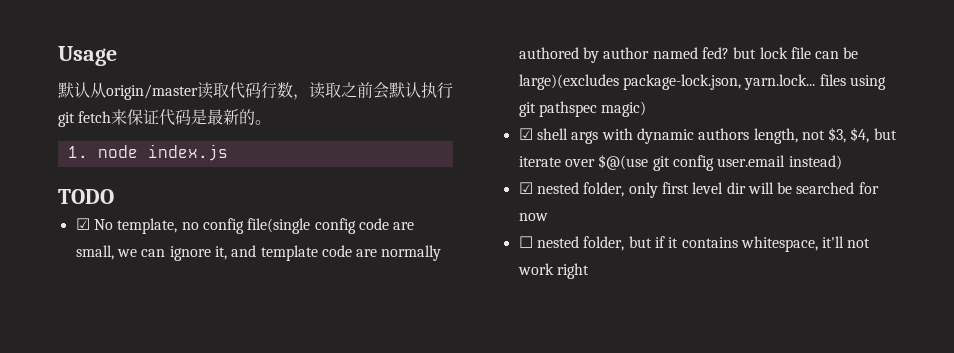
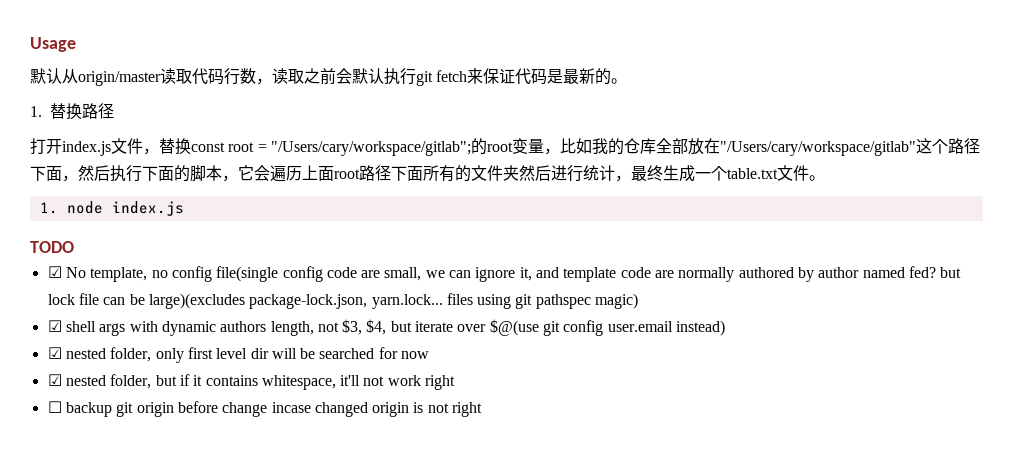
+ 1.替换路径
+ 打开index.js文件，替换const root = "/Users/cary/workspace/gitlab";的root变量，比如我的仓库全部放在"/Users/cary/workspace/gitlab"这个路径下面，然后执行下面的脚本，它会遍历上面root路径下面所有的文件夹然后进行统计，最终生成一个table.txt文件。
- ☐ nested folder, but if it contains whitespace, it'll not work right
+ ☑ nested folder, but if it contains whitespace, it'll not work right
+ ☐ backup git origin before change incase changed origin is not right

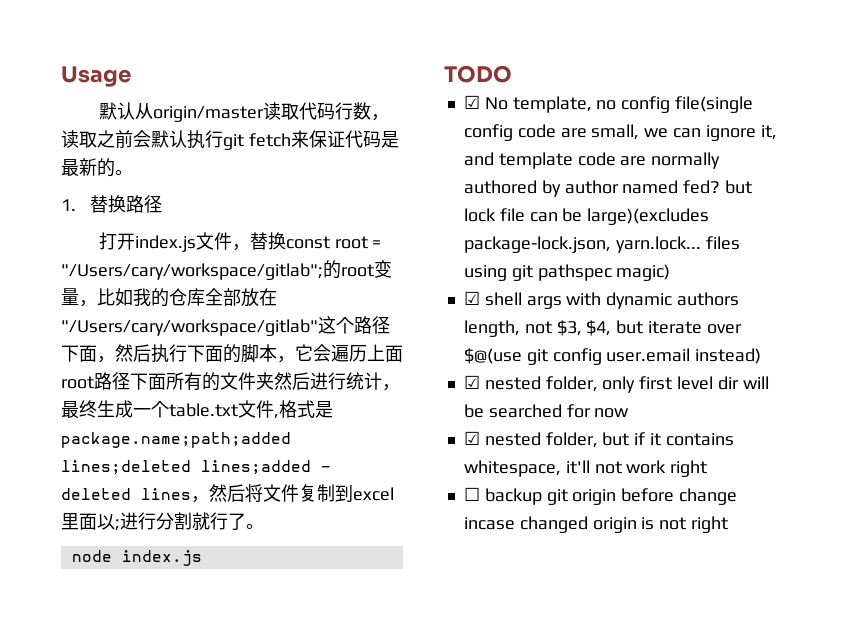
- 打开index.js文件，替换const root = "/Users/cary/workspace/gitlab";的root变量，比如我的仓库全部放在"/Users/cary/workspace/gitlab"这个路径下面，然后执行下面的脚本，它会遍历上面root路径下面所有的文件夹然后进行统计，最终生成一个table.txt文件。
- 1. node index.js
+ 打开index.js文件，替换const root = "/Users/cary/workspace/gitlab";的root变量，比如我的仓库全部放在"/Users/cary/workspace/gitlab"这个路径下面，然后执行下面的脚本，它会遍历上面root路径下面所有的文件夹然后进行统计，最终生成一个table.txt文件,格式是package.name;path;added lines;deleted lines;added - deleted lines，然后将文件复制到excel里面以;进行分割就行了。
+ node index.js

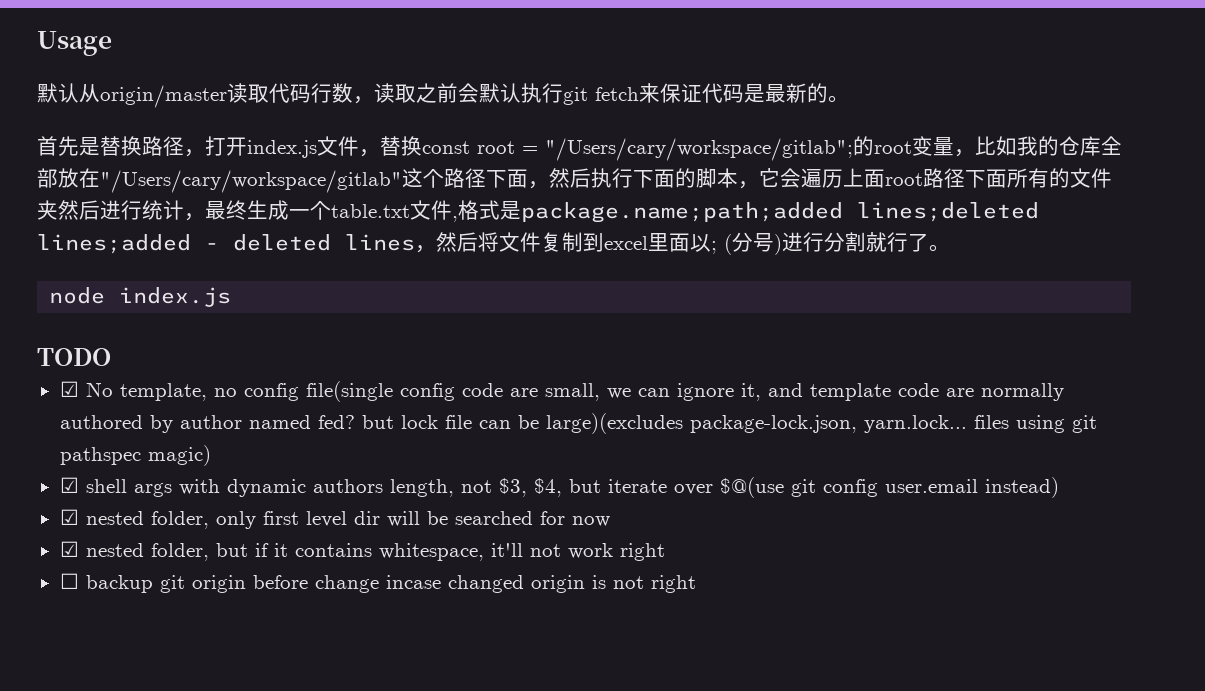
- 1.替换路径
- 打开index.js文件，替换const root = "/Users/cary/workspace/gitlab";
+ 首先是替换路径，打开index.js文件，替换const root = "/Users/cary/workspace/gitlab";
- 进行分割就行了。
+ (分号)进行分割就行了。

